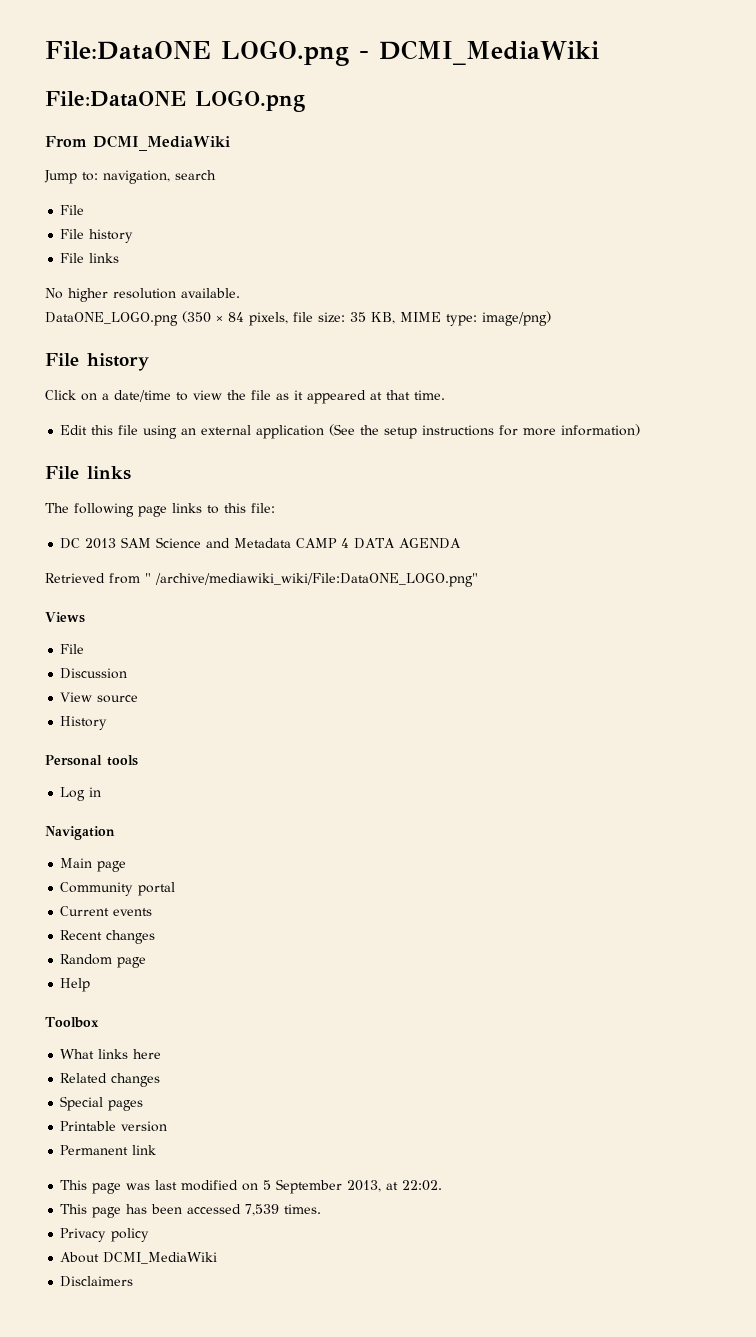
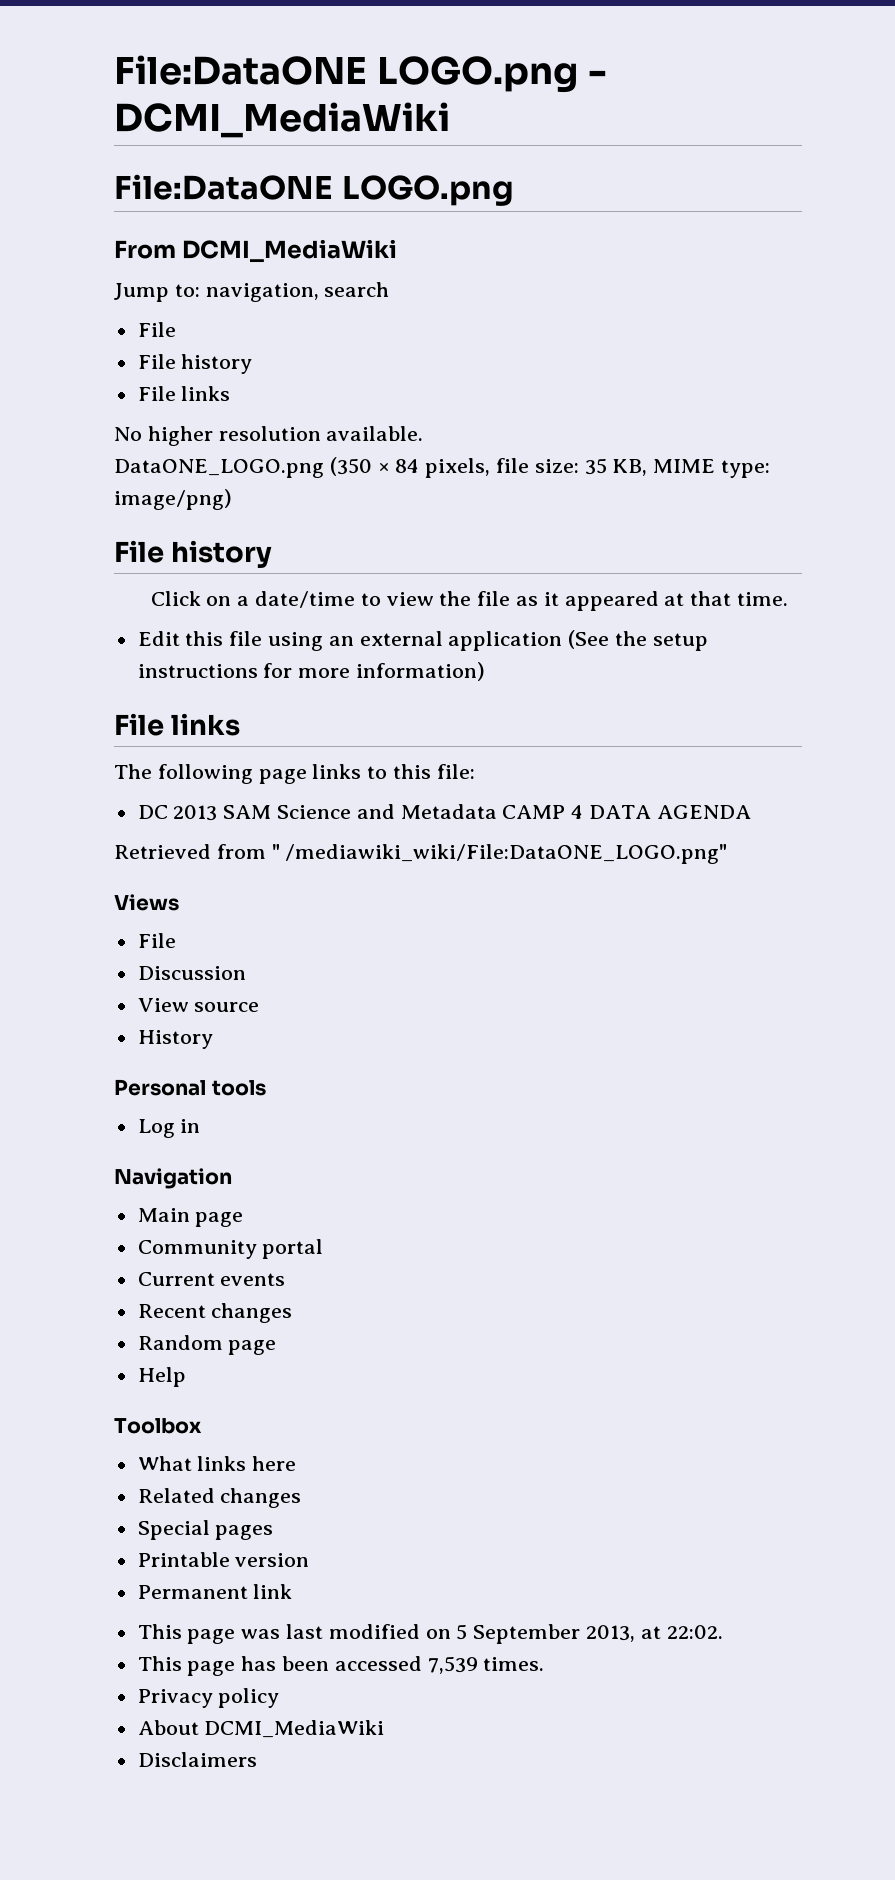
- Retrieved from " /archive/mediawiki_wiki/File:DataONE_LOGO.png"
+ Retrieved from " /mediawiki_wiki/File:DataONE_LOGO.png"

